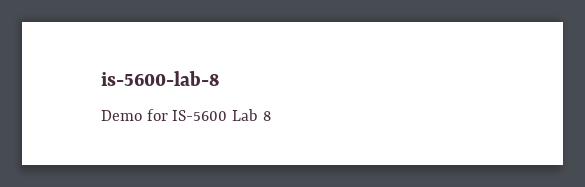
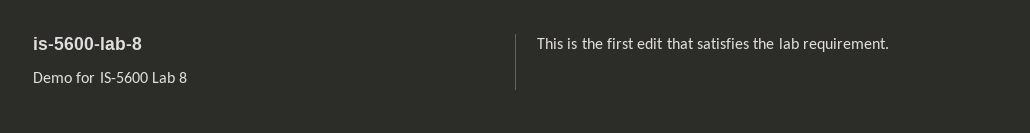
+ This is the first edit that satisfies the lab requirement.

